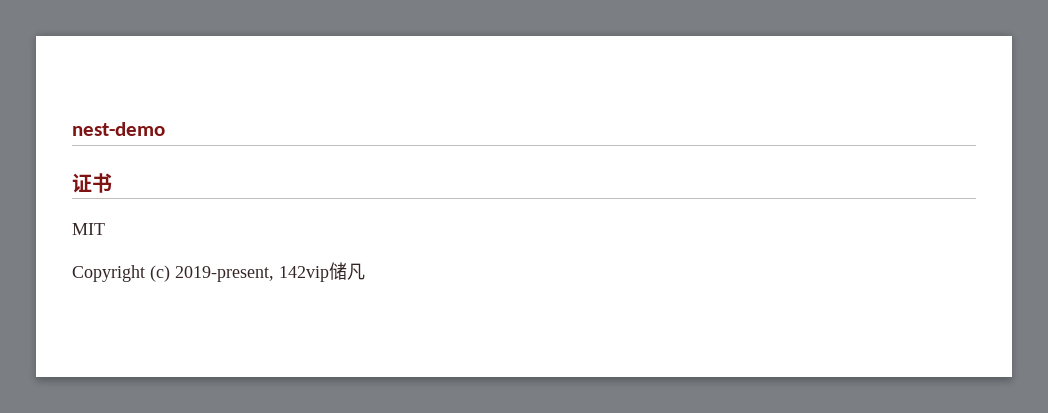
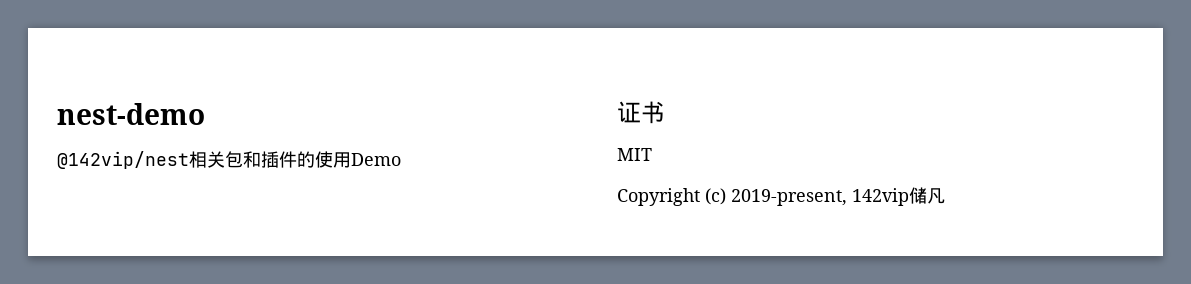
+ @142vip/nest相关包和插件的使用Demo

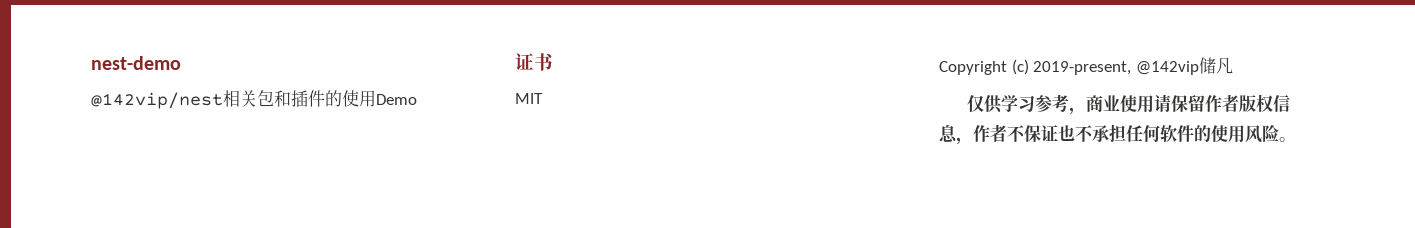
- Copyright (c) 2019-present, 142vip储凡
+ Copyright (c) 2019-present, @142vip储凡
+ 仅供学习参考，商业使用请保留作者版权信息，作者不保证也不承担任何软件的使用风险。

